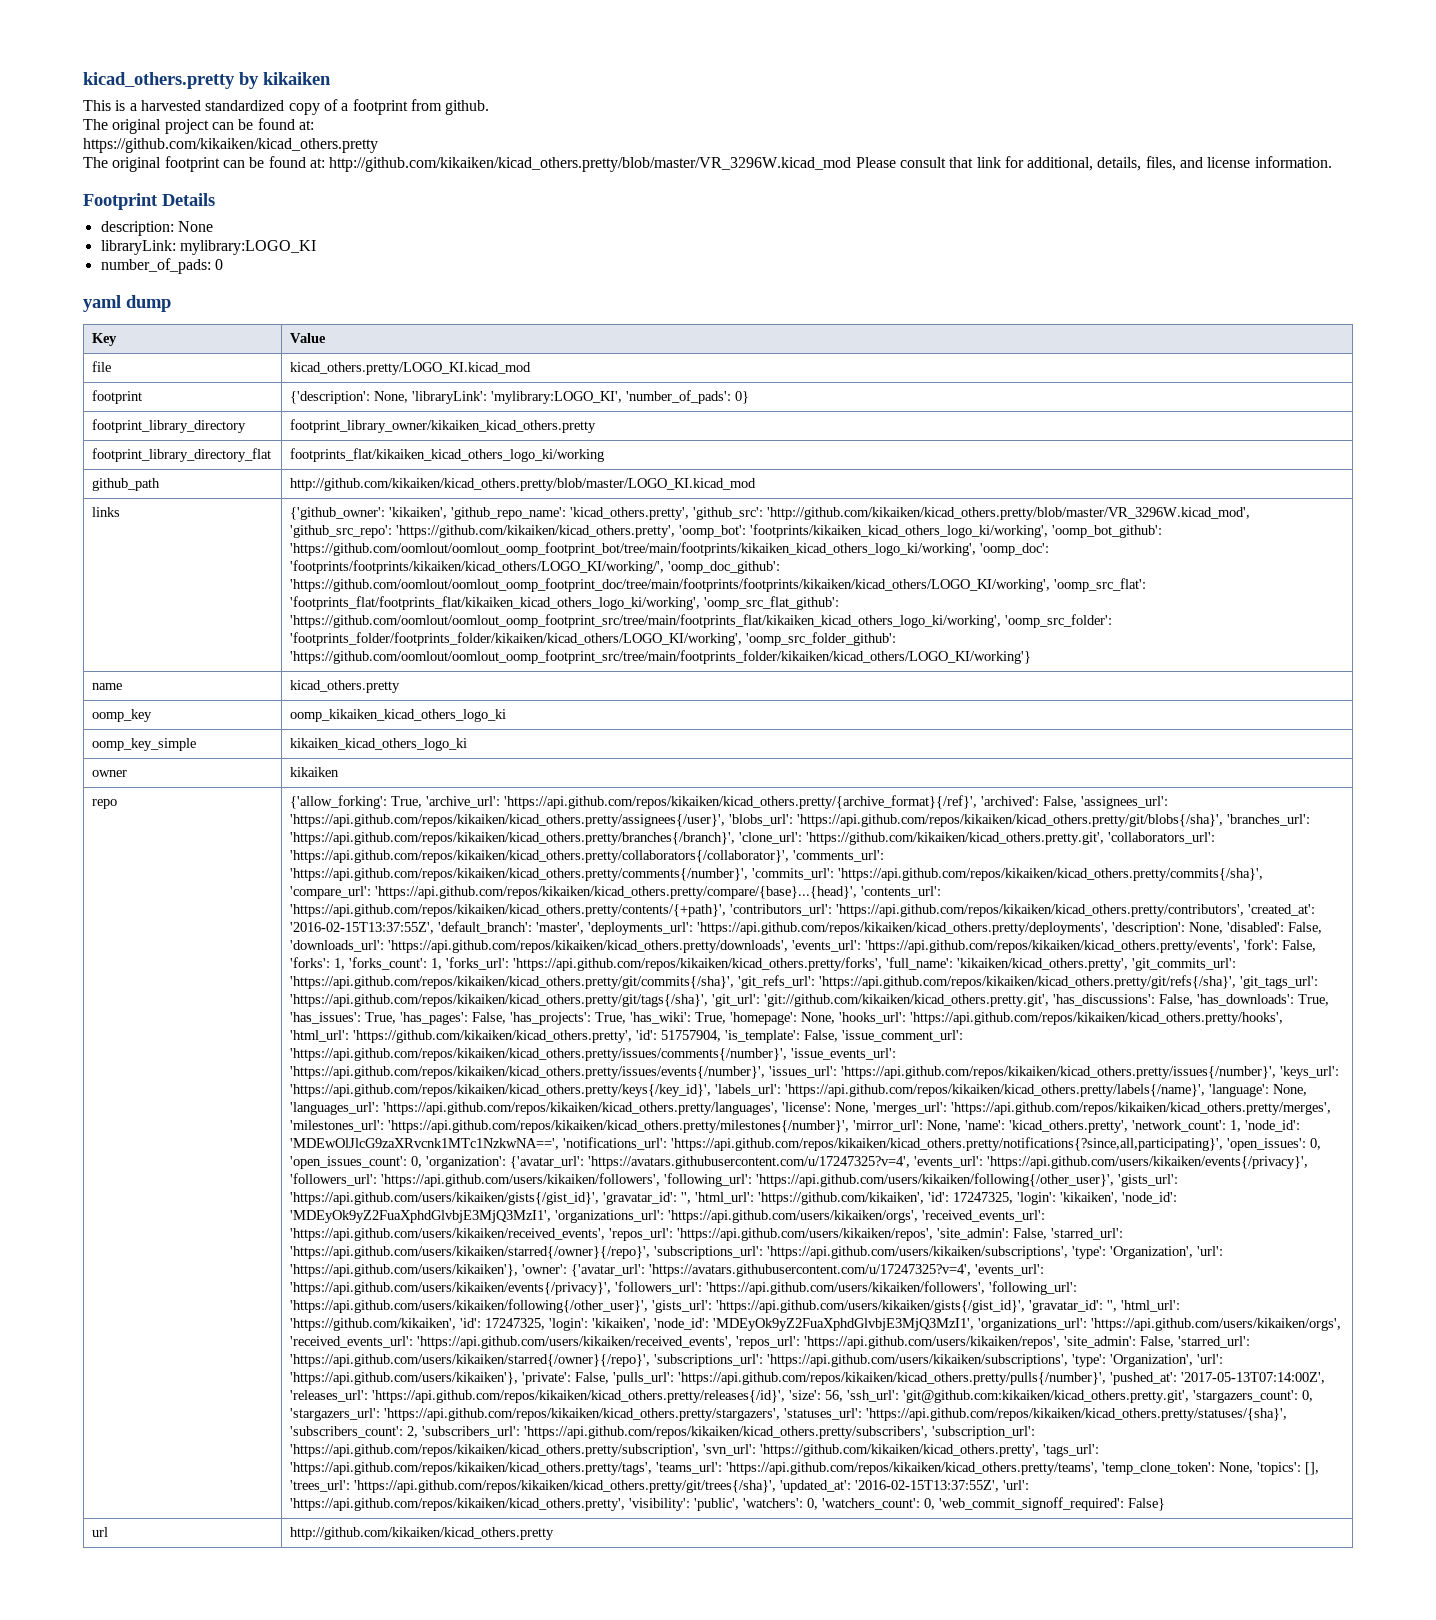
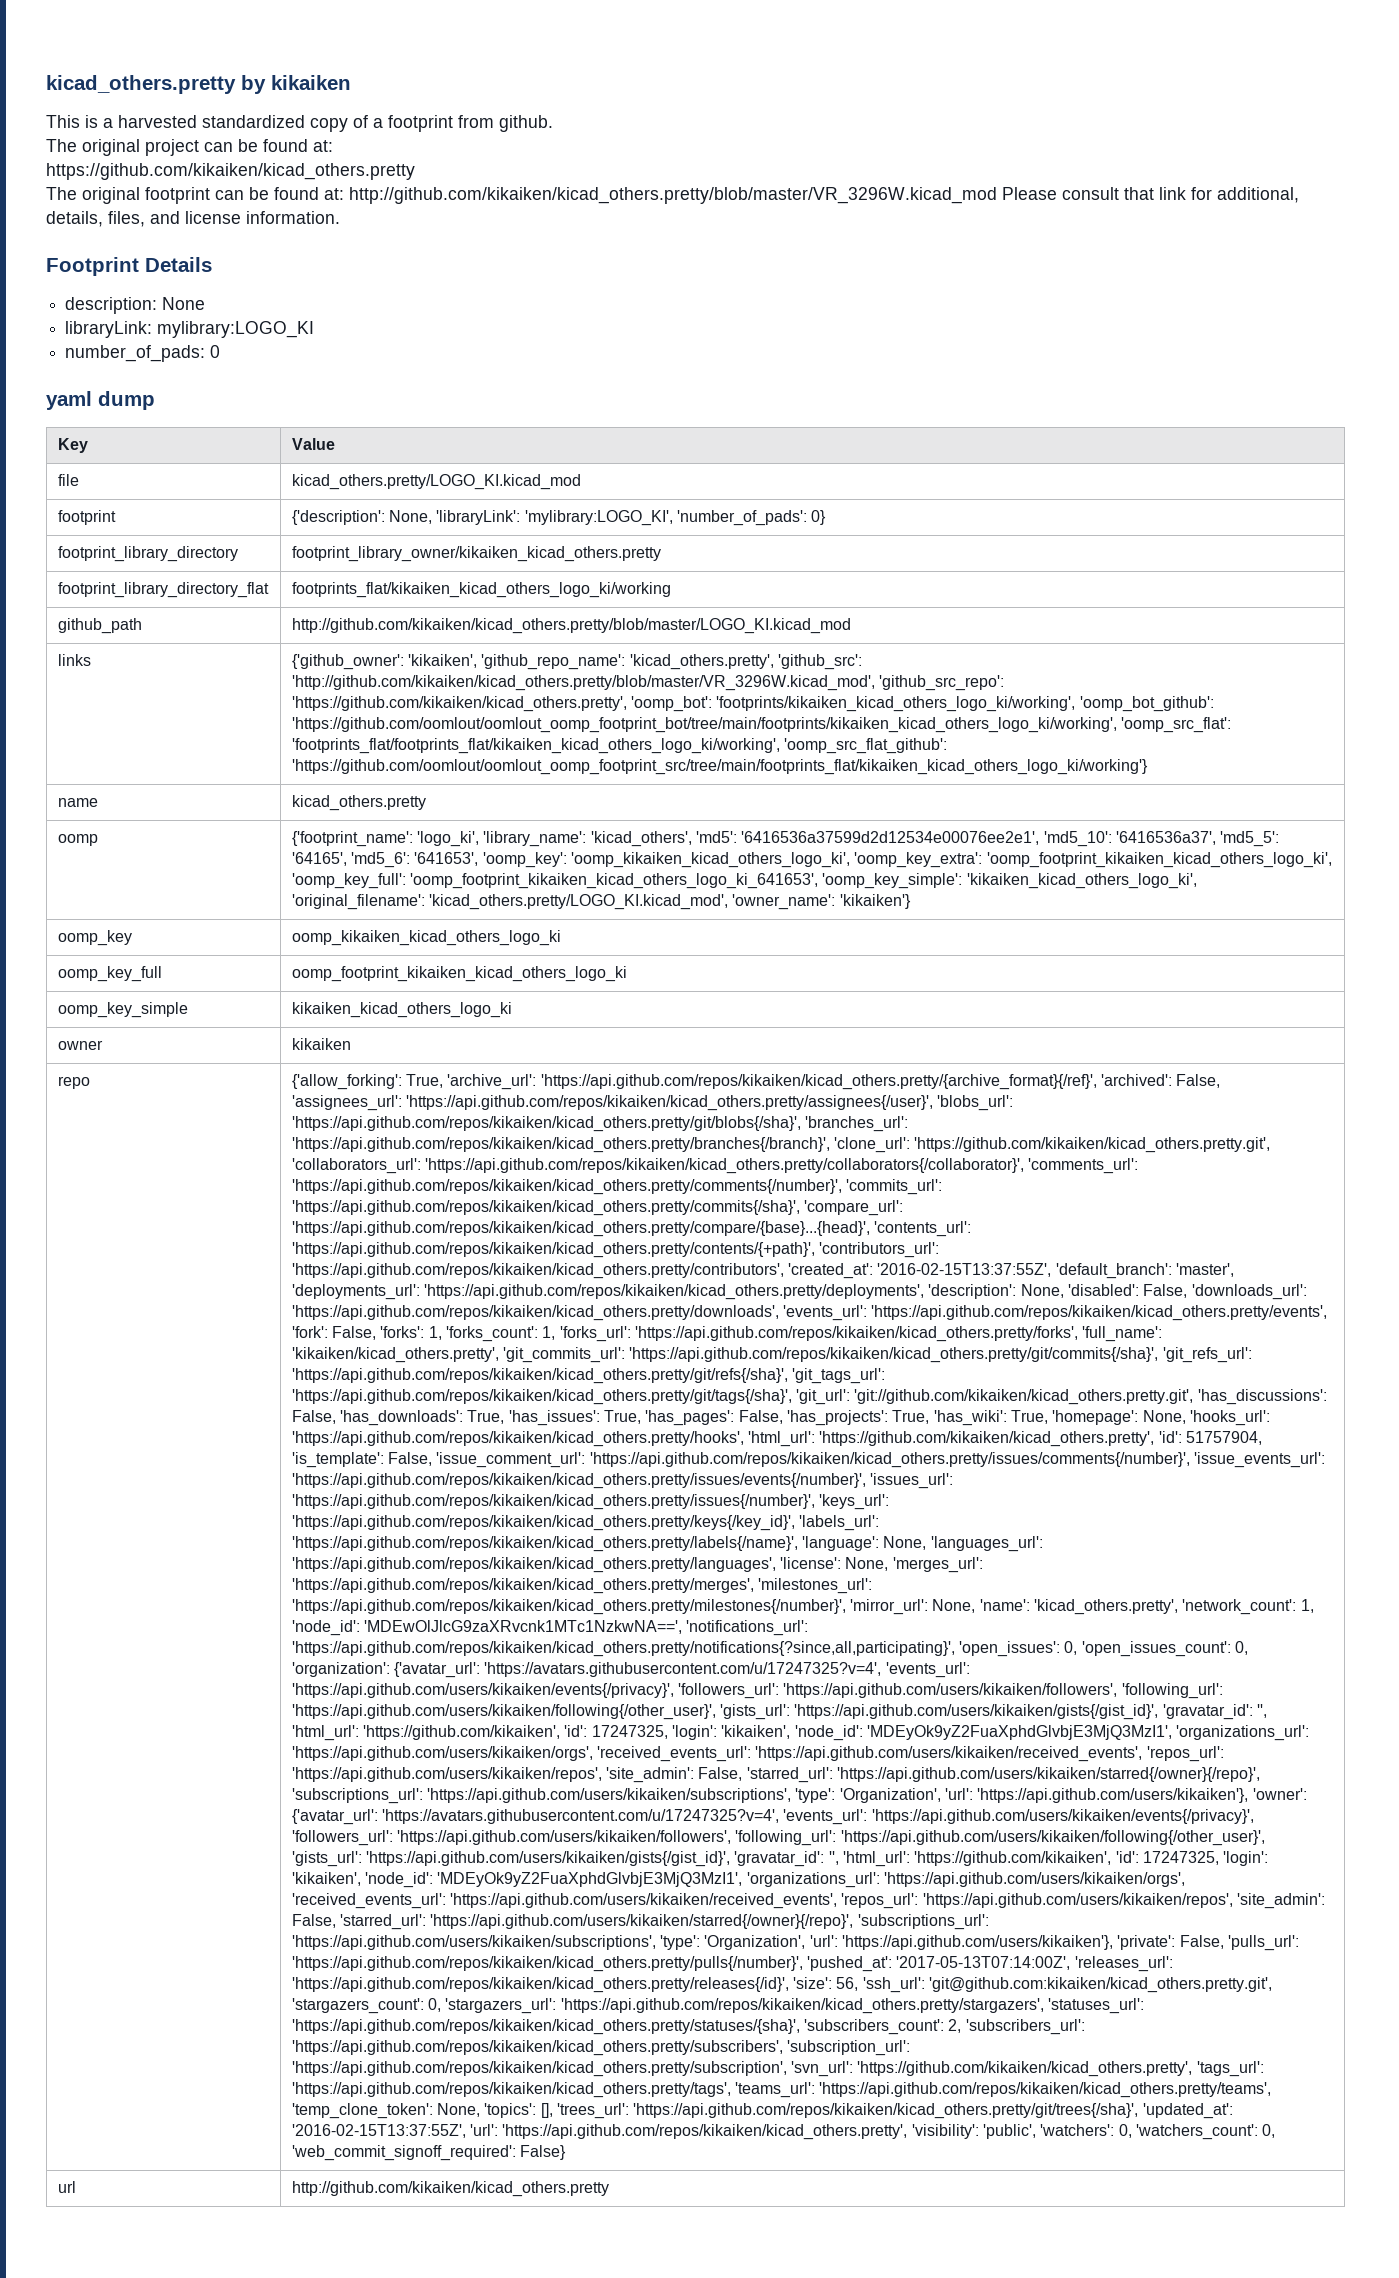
- links | {'github_owner': 'kikaiken', 'github_repo_name': 'kicad_others.pretty', 'github_src': 'http://github.com/kikaiken/kicad_others.pretty/blob/master/VR_3296W.kicad_mod', 'github_src_repo': 'https://github.com/kikaiken/kicad_others.pretty', 'oomp_bot': 'footprints/kikaiken_kicad_others_logo_ki/working', 'oomp_bot_github': 'https://github.com/oomlout/oomlout_oomp_footprint_bot/tree/main/footprints/kikaiken_kicad_others_logo_ki/working', 'oomp_doc': 'footprints/footprints/kikaiken/kicad_others/LOGO_KI/working/', 'oomp_doc_github': 'https://github.com/oomlout/oomlout_oomp_footprint_doc/tree/main/footprints/footprints/kikaiken/kicad_others/LOGO_KI/working', 'oomp_src_flat': 'footprints_flat/footprints_flat/kikaiken_kicad_others_logo_ki/working', 'oomp_src_flat_github': 'https://github.com/oomlout/oomlout_oomp_footprint_src/tree/main/footprints_flat/kikaiken_kicad_others_logo_ki/working', 'oomp_src_folder': 'footprints_folder/footprints_folder/kikaiken/kicad_others/LOGO_KI/working', 'oomp_src_folder_github': 'https://github.com/oomlout/oomlout_oomp_footprint_src/tree/main/footprints_folder/kikaiken/kicad_others/LOGO_KI/working'}
+ links | {'github_owner': 'kikaiken', 'github_repo_name': 'kicad_others.pretty', 'github_src': 'http://github.com/kikaiken/kicad_others.pretty/blob/master/VR_3296W.kicad_mod', 'github_src_repo': 'https://github.com/kikaiken/kicad_others.pretty', 'oomp_bot': 'footprints/kikaiken_kicad_others_logo_ki/working', 'oomp_bot_github': 'https://github.com/oomlout/oomlout_oomp_footprint_bot/tree/main/footprints/kikaiken_kicad_others_logo_ki/working', 'oomp_src_flat': 'footprints_flat/footprints_flat/kikaiken_kicad_others_logo_ki/working', 'oomp_src_flat_github': 'https://github.com/oomlout/oomlout_oomp_footprint_src/tree/main/footprints_flat/kikaiken_kicad_others_logo_ki/working'}
  name | kicad_others.pretty
+ oomp | {'footprint_name': 'logo_ki', 'library_name': 'kicad_others', 'md5': '6416536a37599d2d12534e00076ee2e1', 'md5_10': '6416536a37', 'md5_5': '64165', 'md5_6': '641653', 'oomp_key': 'oomp_kikaiken_kicad_others_logo_ki', 'oomp_key_extra': 'oomp_footprint_kikaiken_kicad_others_logo_ki', 'oomp_key_full': 'oomp_footprint_kikaiken_kicad_others_logo_ki_641653', 'oomp_key_simple': 'kikaiken_kicad_others_logo_ki', 'original_filename': 'kicad_others.pretty/LOGO_KI.kicad_mod', 'owner_name': 'kikaiken'}
+ oomp_key_full | oomp_footprint_kikaiken_kicad_others_logo_ki

